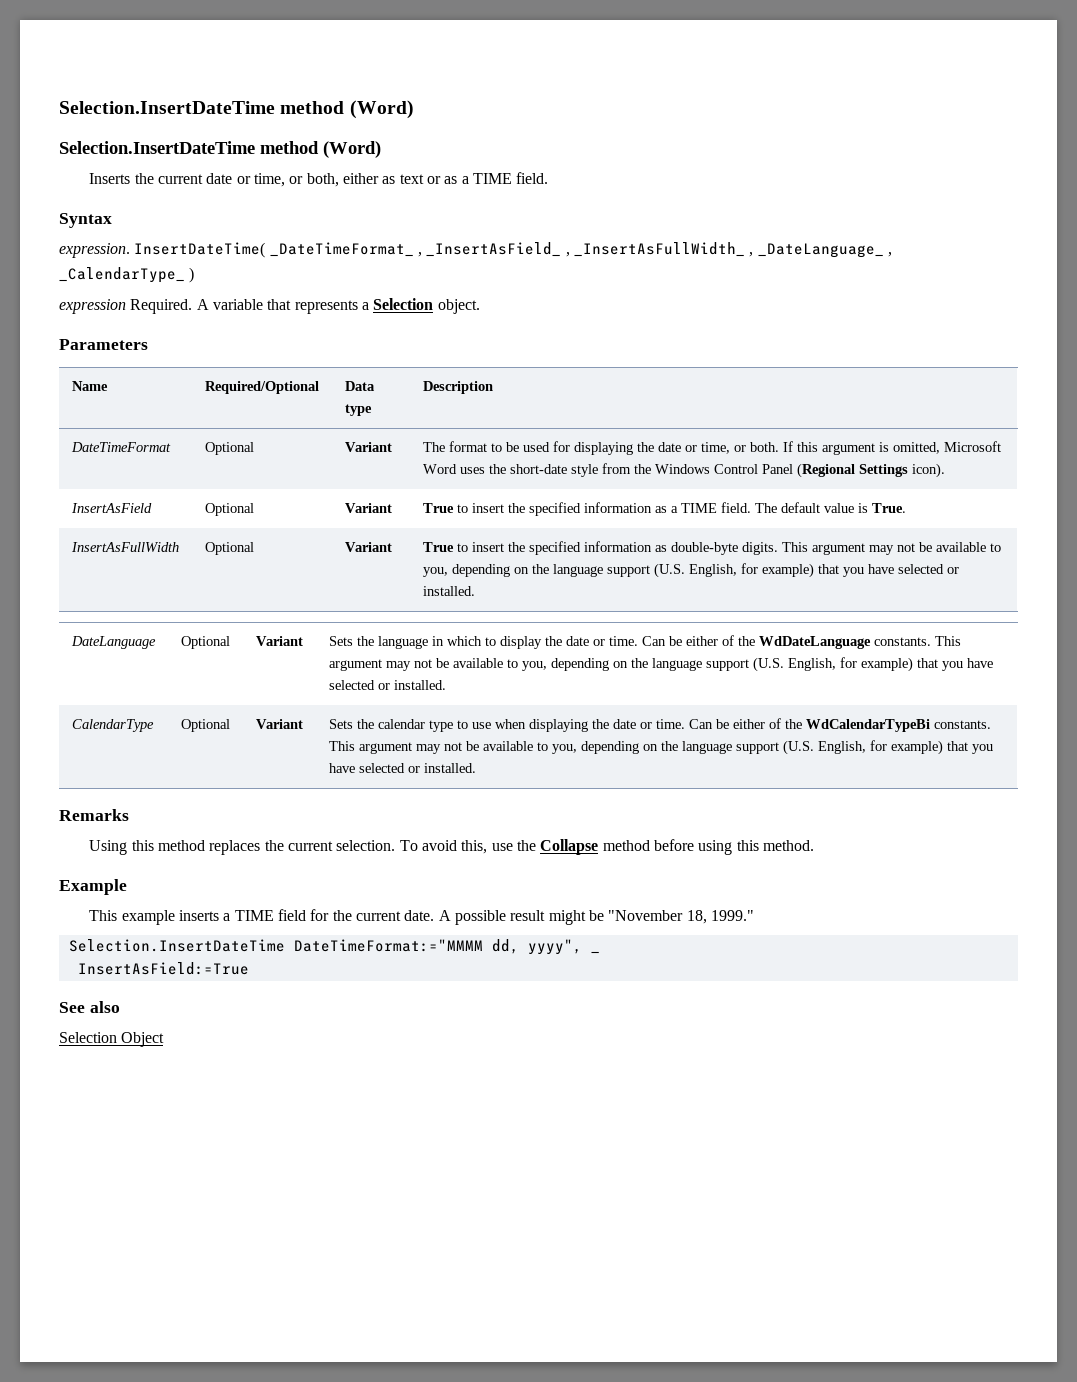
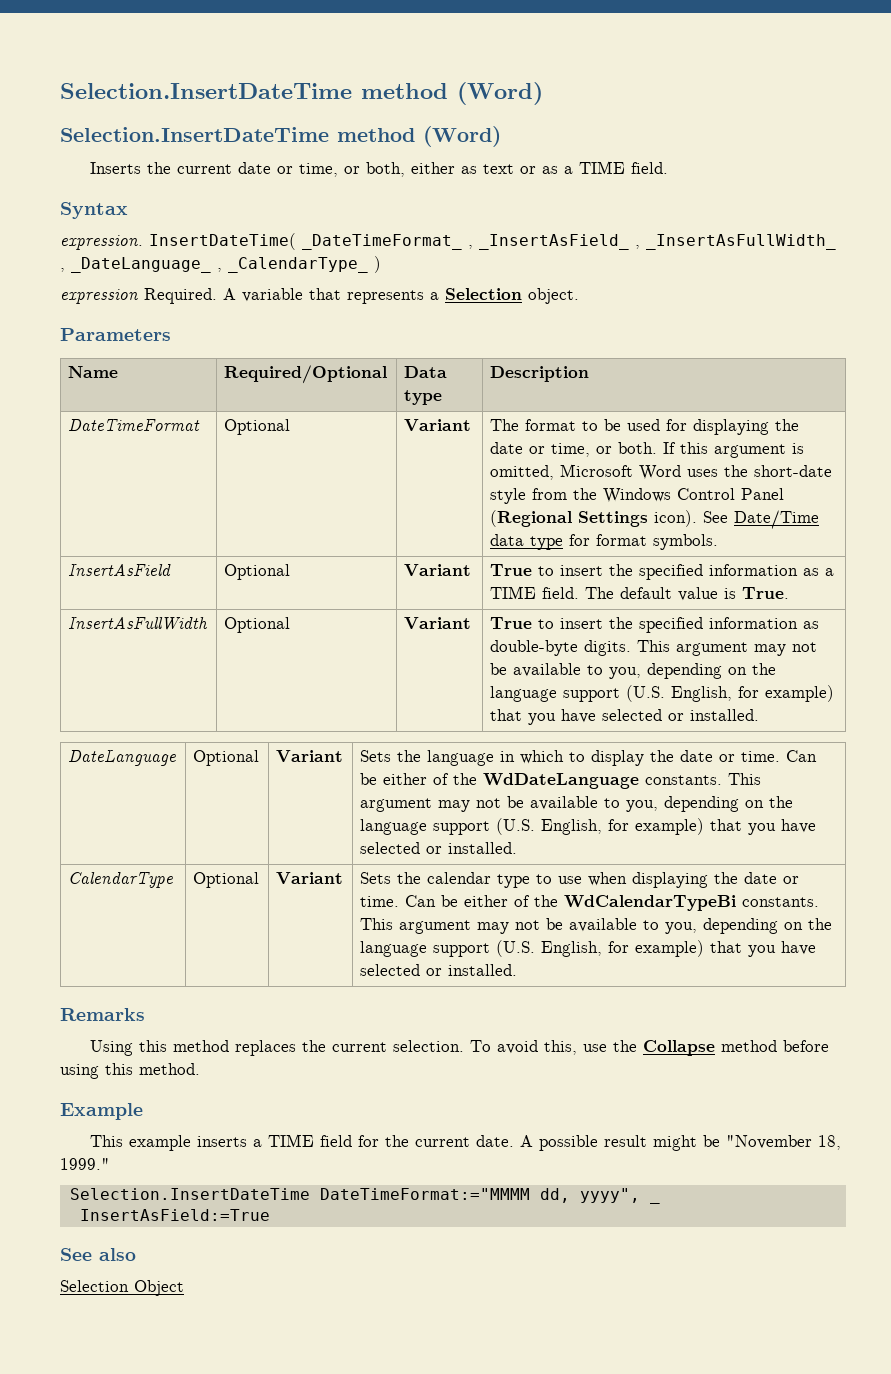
+ See Date/Time data type for format symbols.

